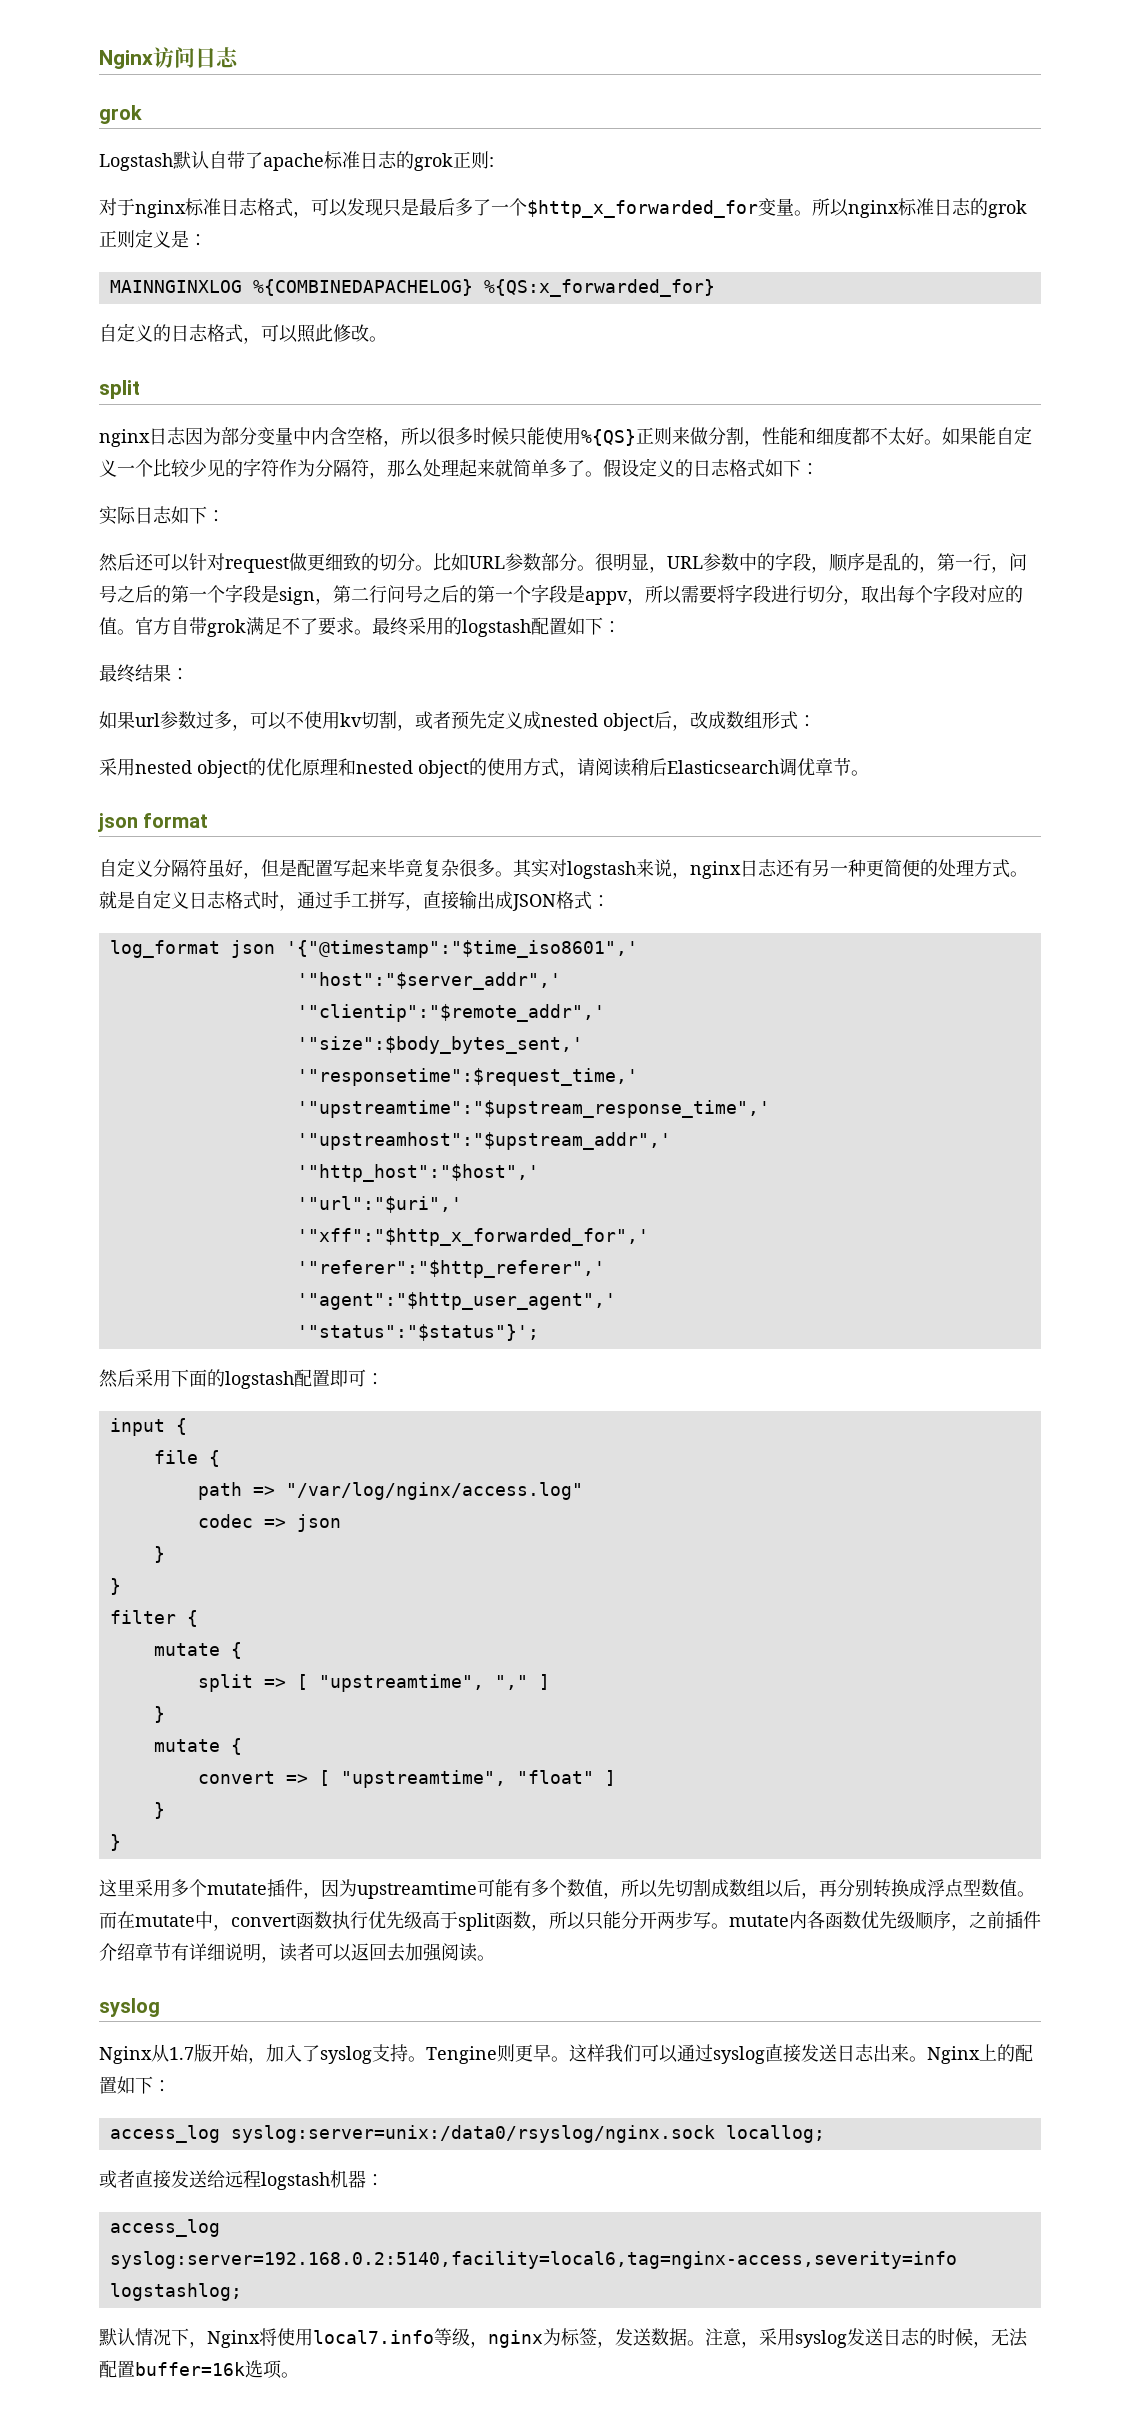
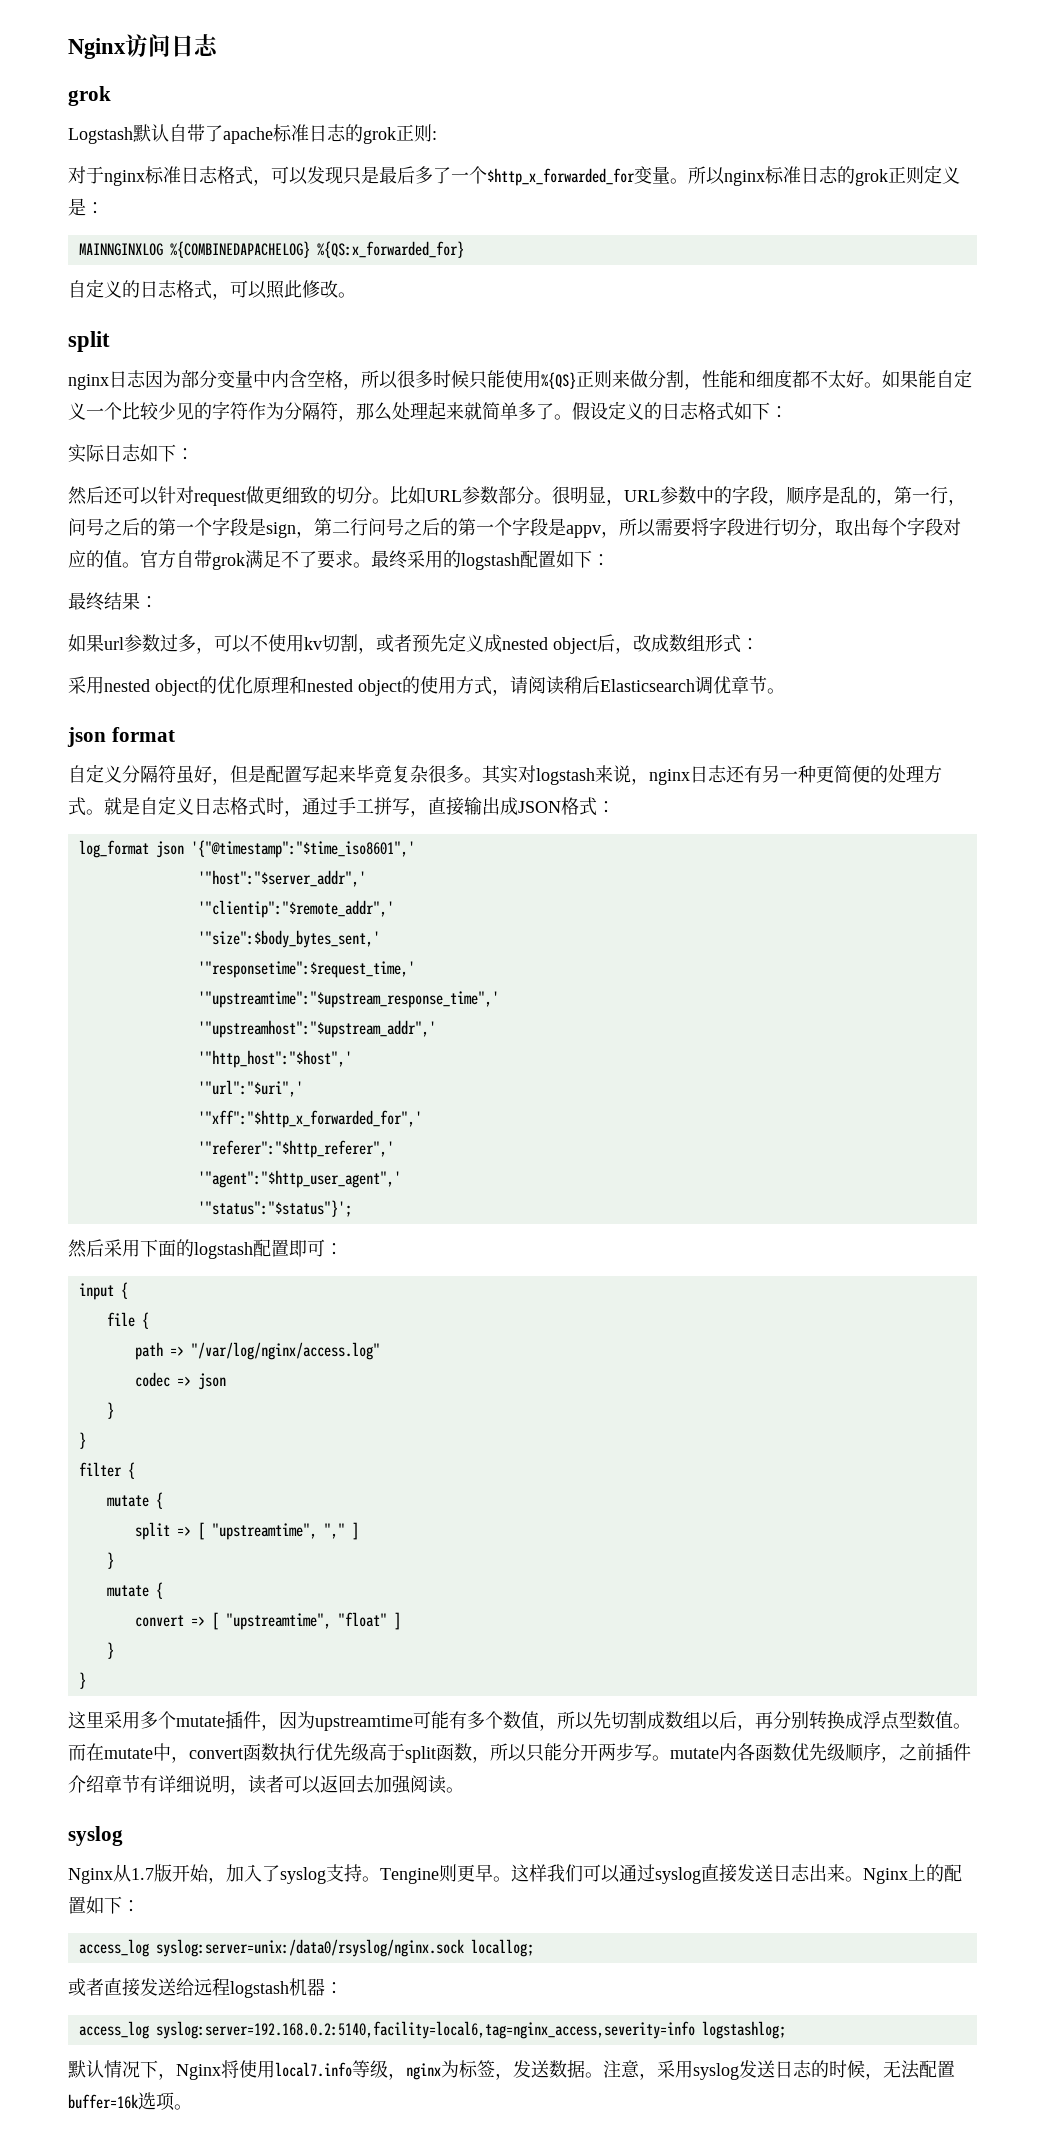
- access_log syslog:server=192.168.0.2:5140,facility=local6,tag=nginx-access,severity=info logstashlog;
+ access_log syslog:server=192.168.0.2:5140,facility=local6,tag=nginx_access,severity=info logstashlog;

